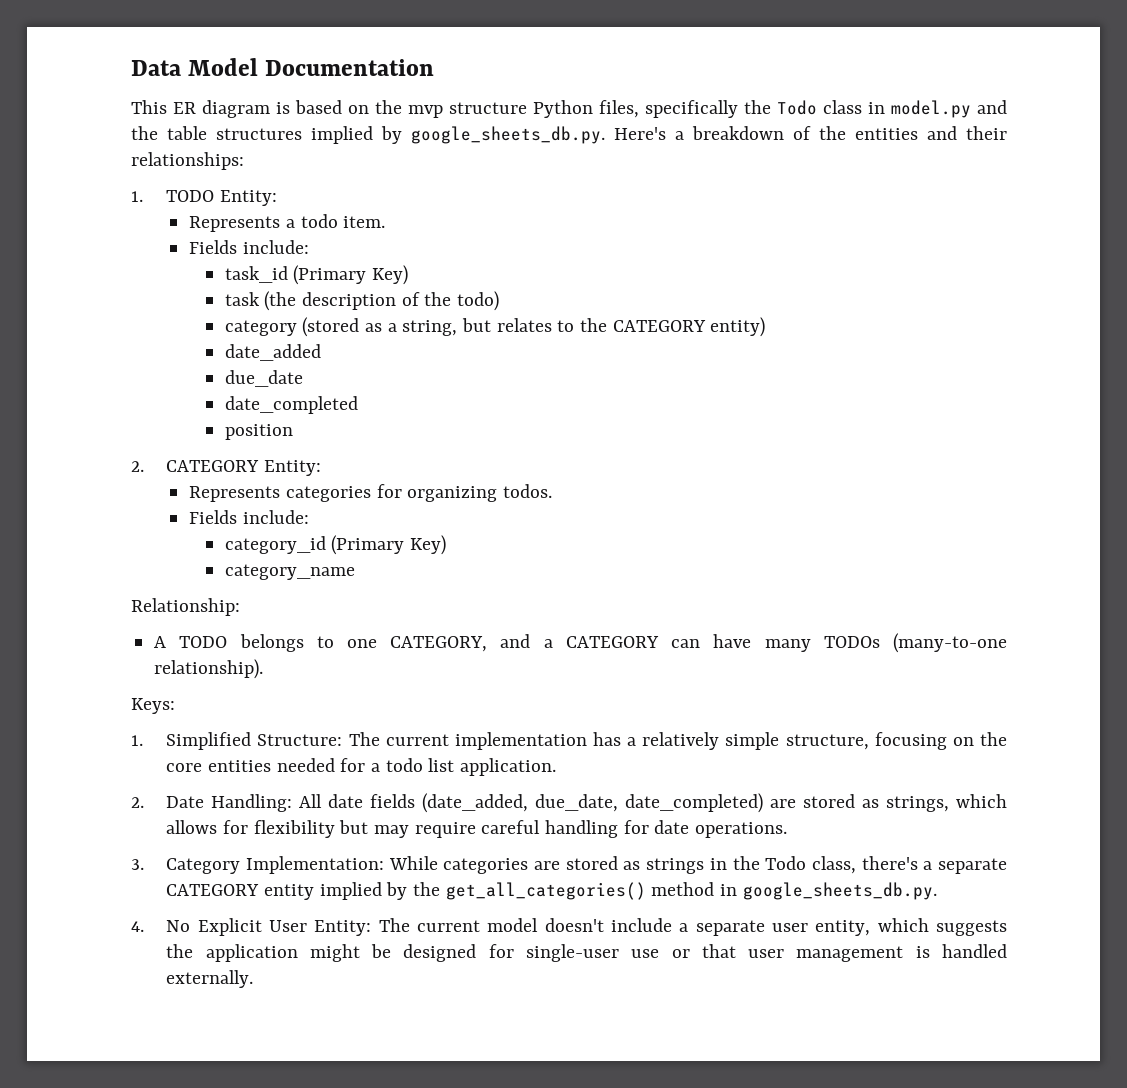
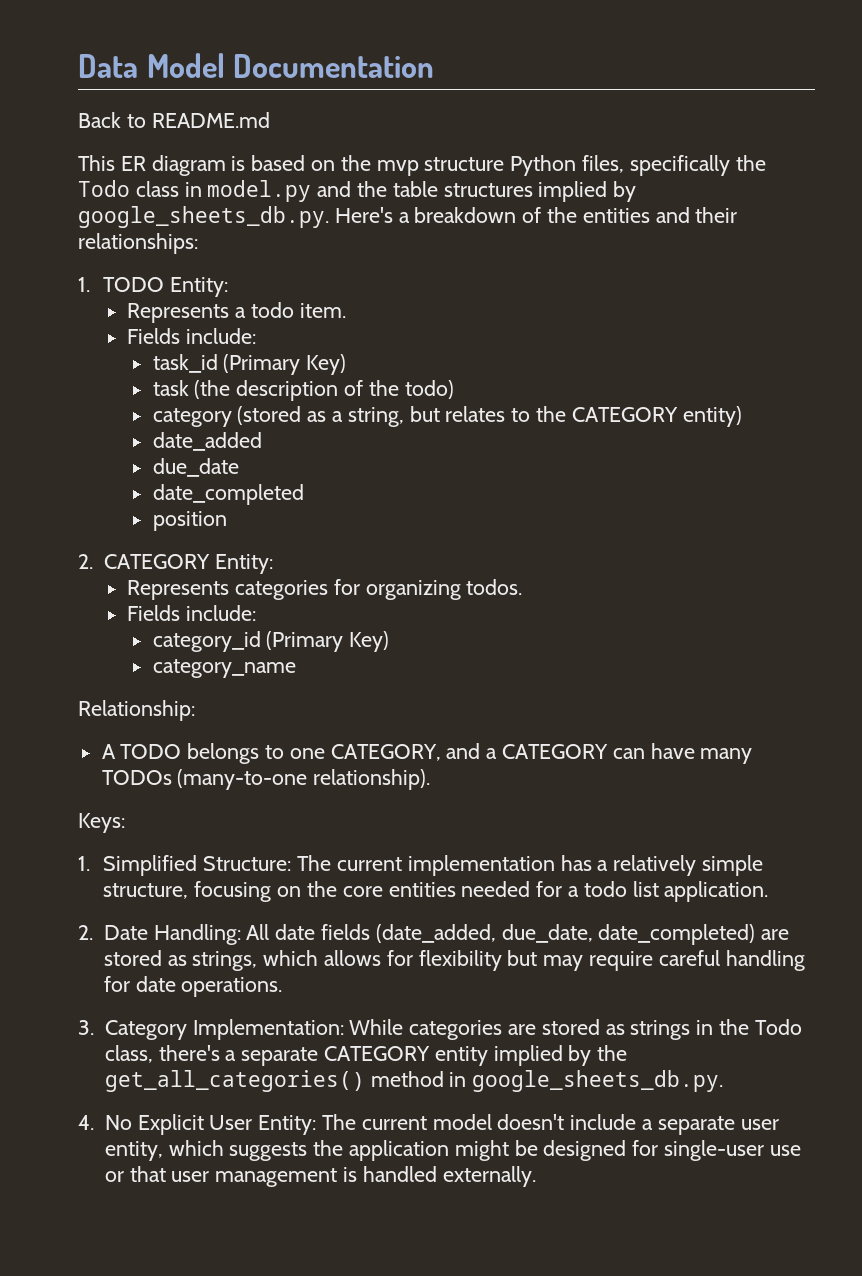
+ Back to README.md

